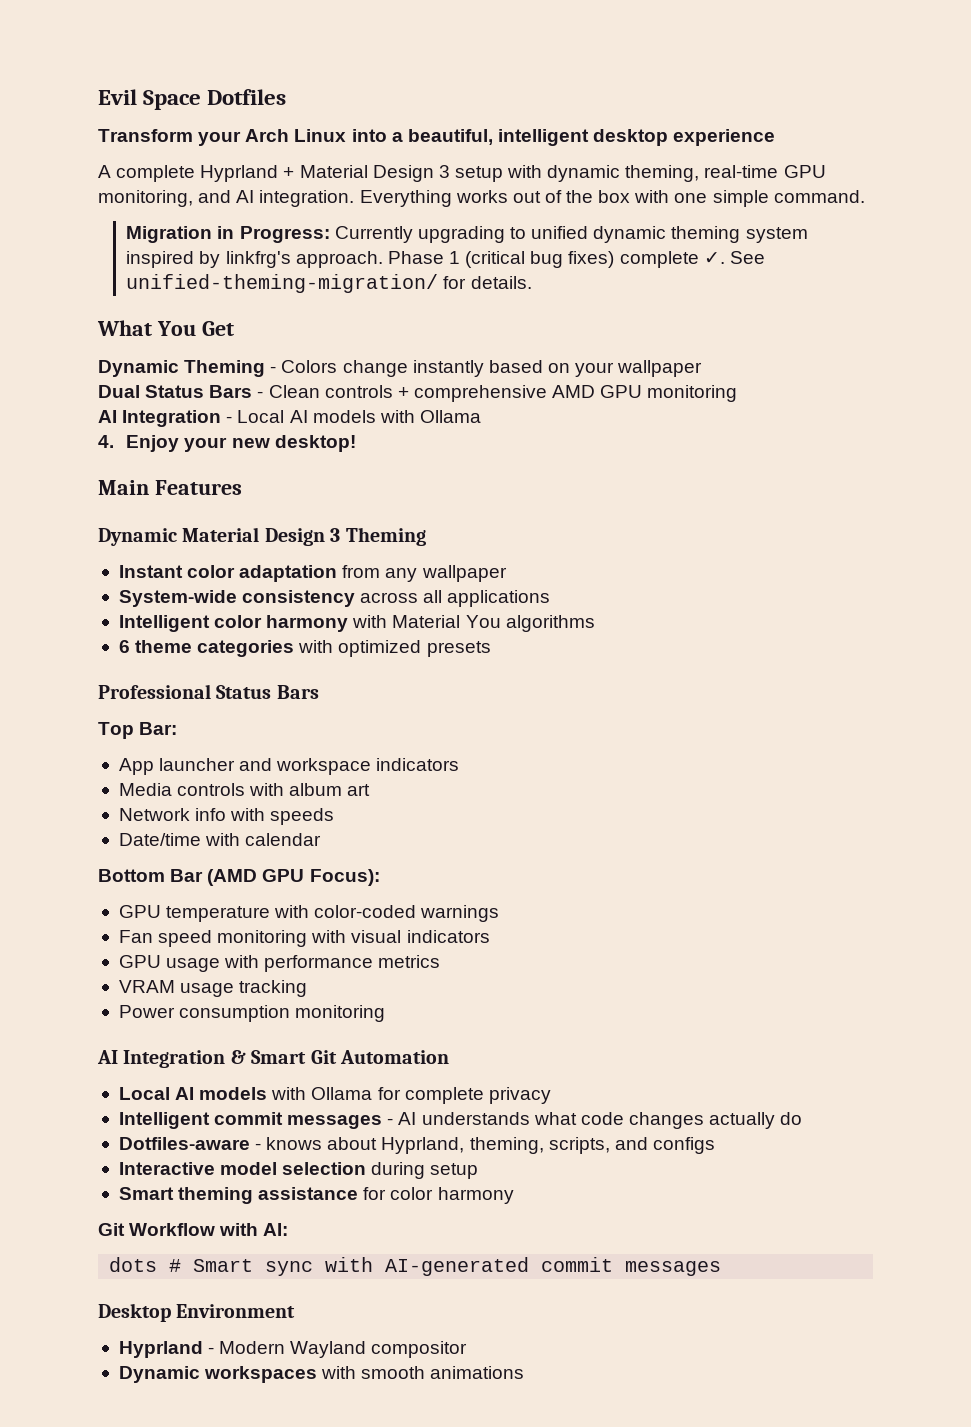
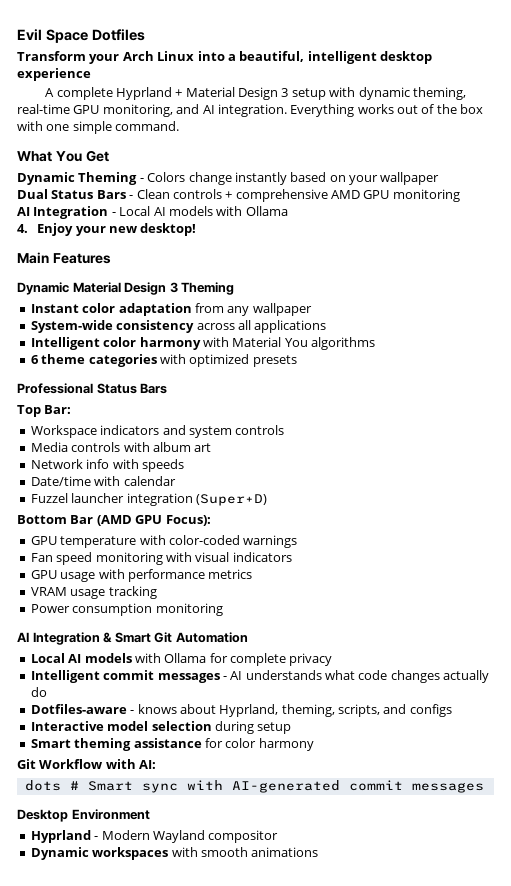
- Migration in Progress: Currently upgrading to unified dynamic theming system inspired by linkfrg's approach. Phase 1 (critical bug fixes) complete ✓. See unified-theming-migration/ for details.
- App launcher and workspace indicators
+ Workspace indicators and system controls
+ Fuzzel launcher integration (Super+D)

